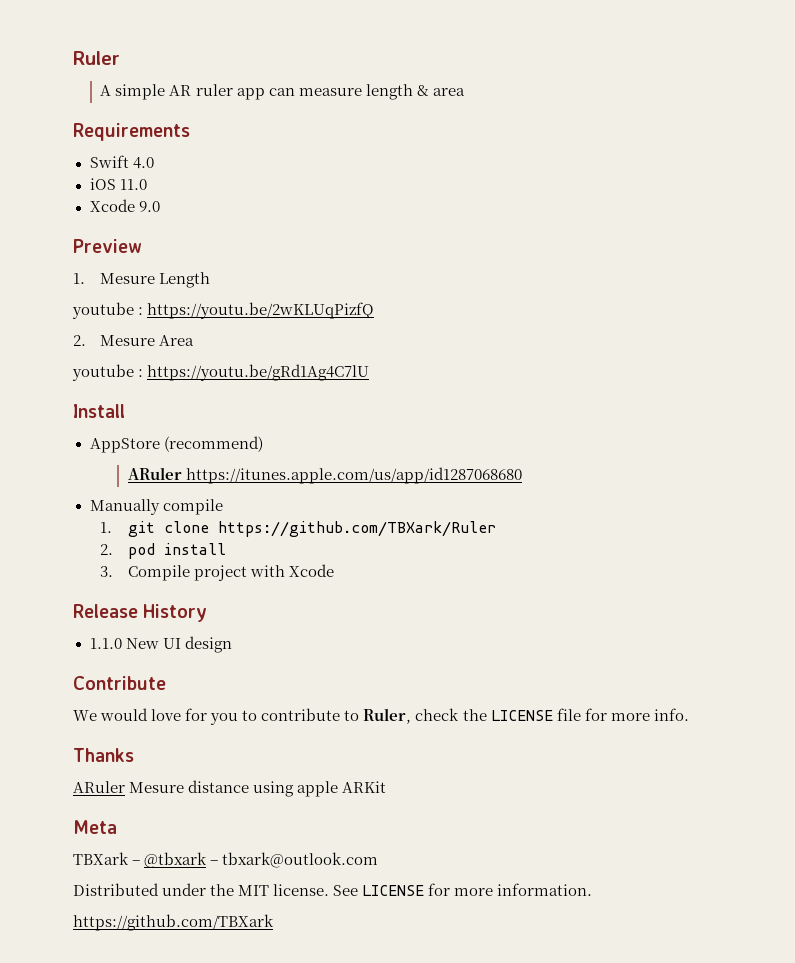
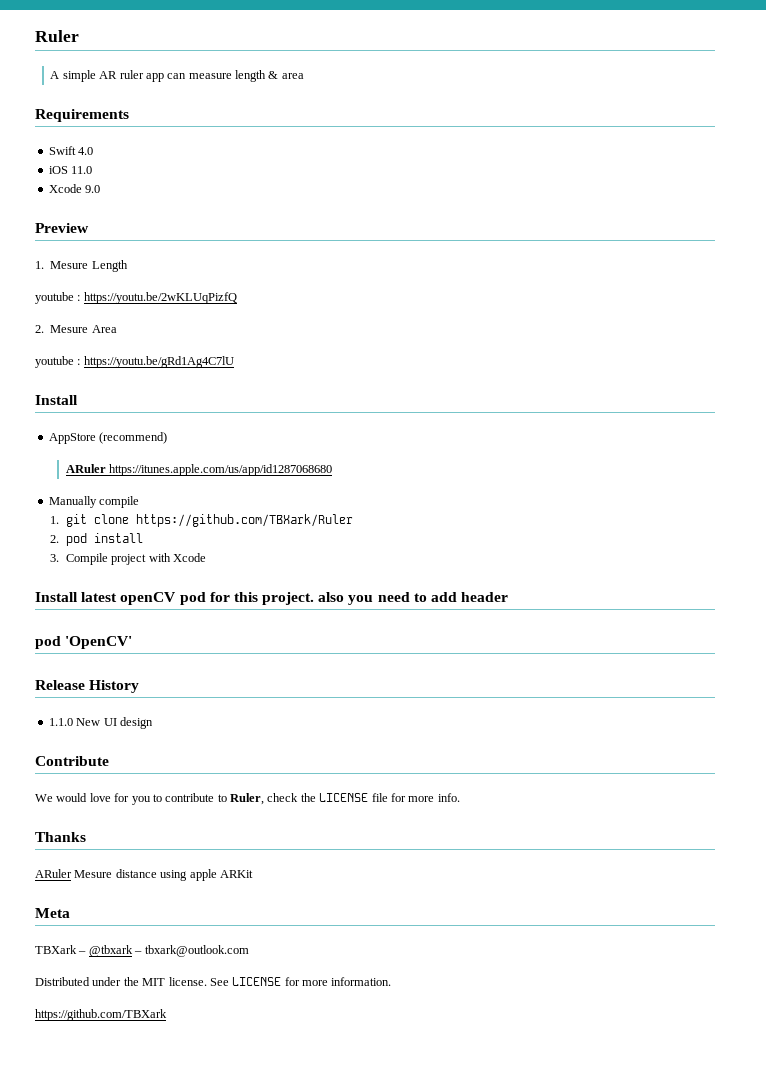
+ Install latest openCV pod for this project. also you need to add header
+ pod 'OpenCV'

